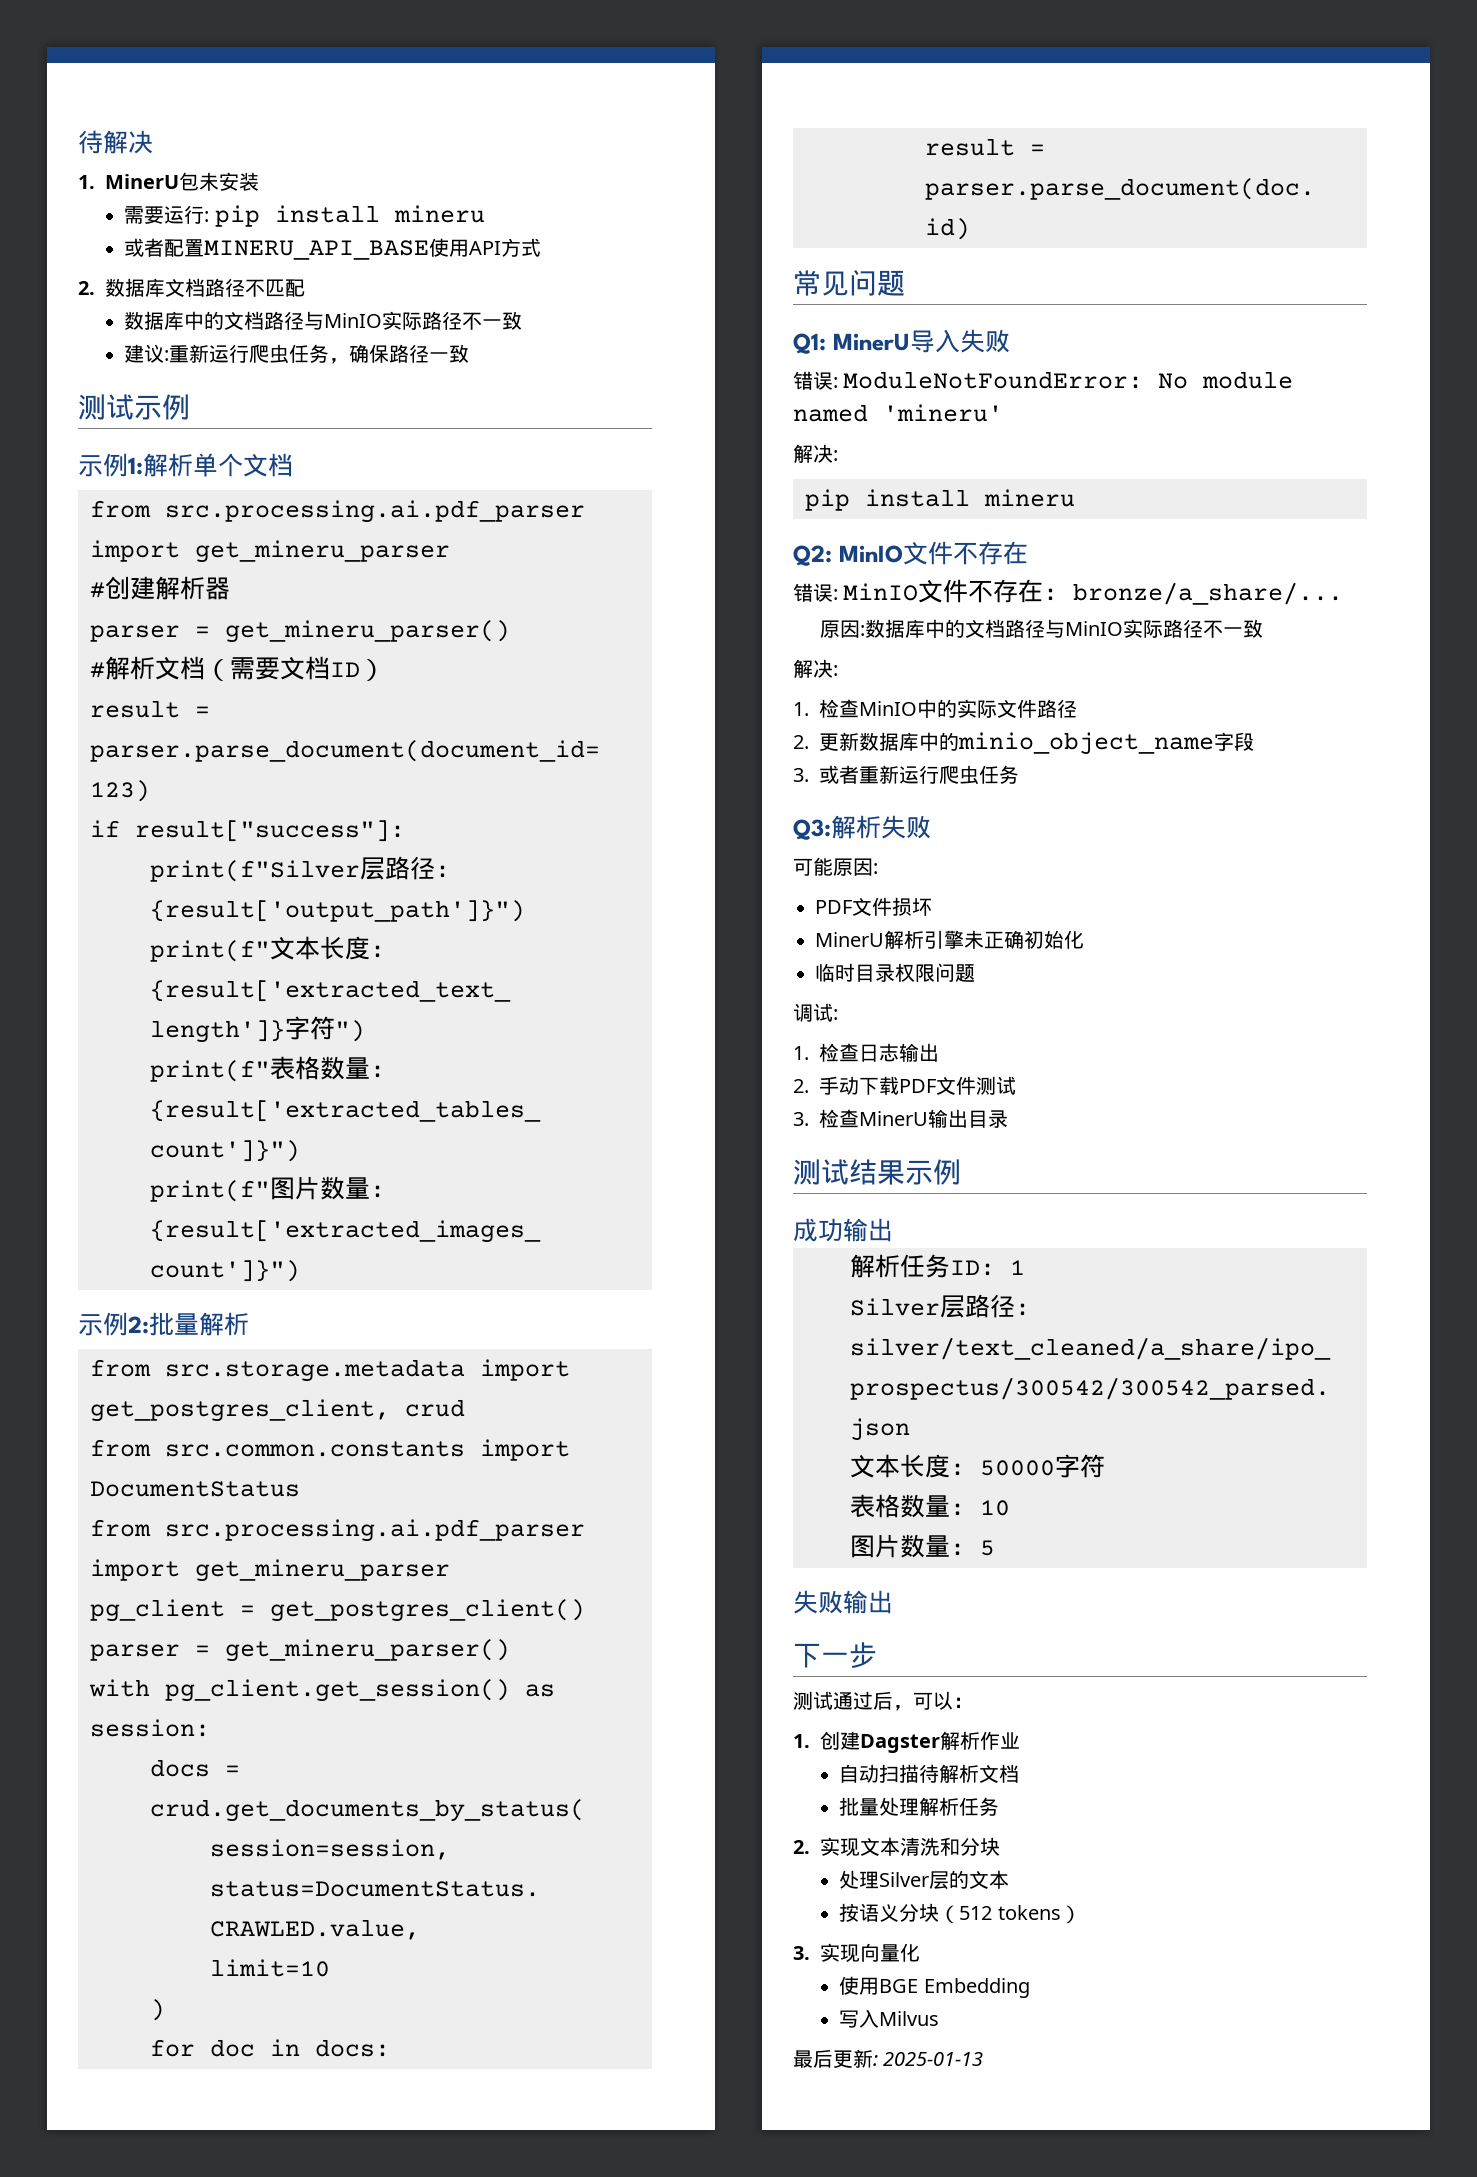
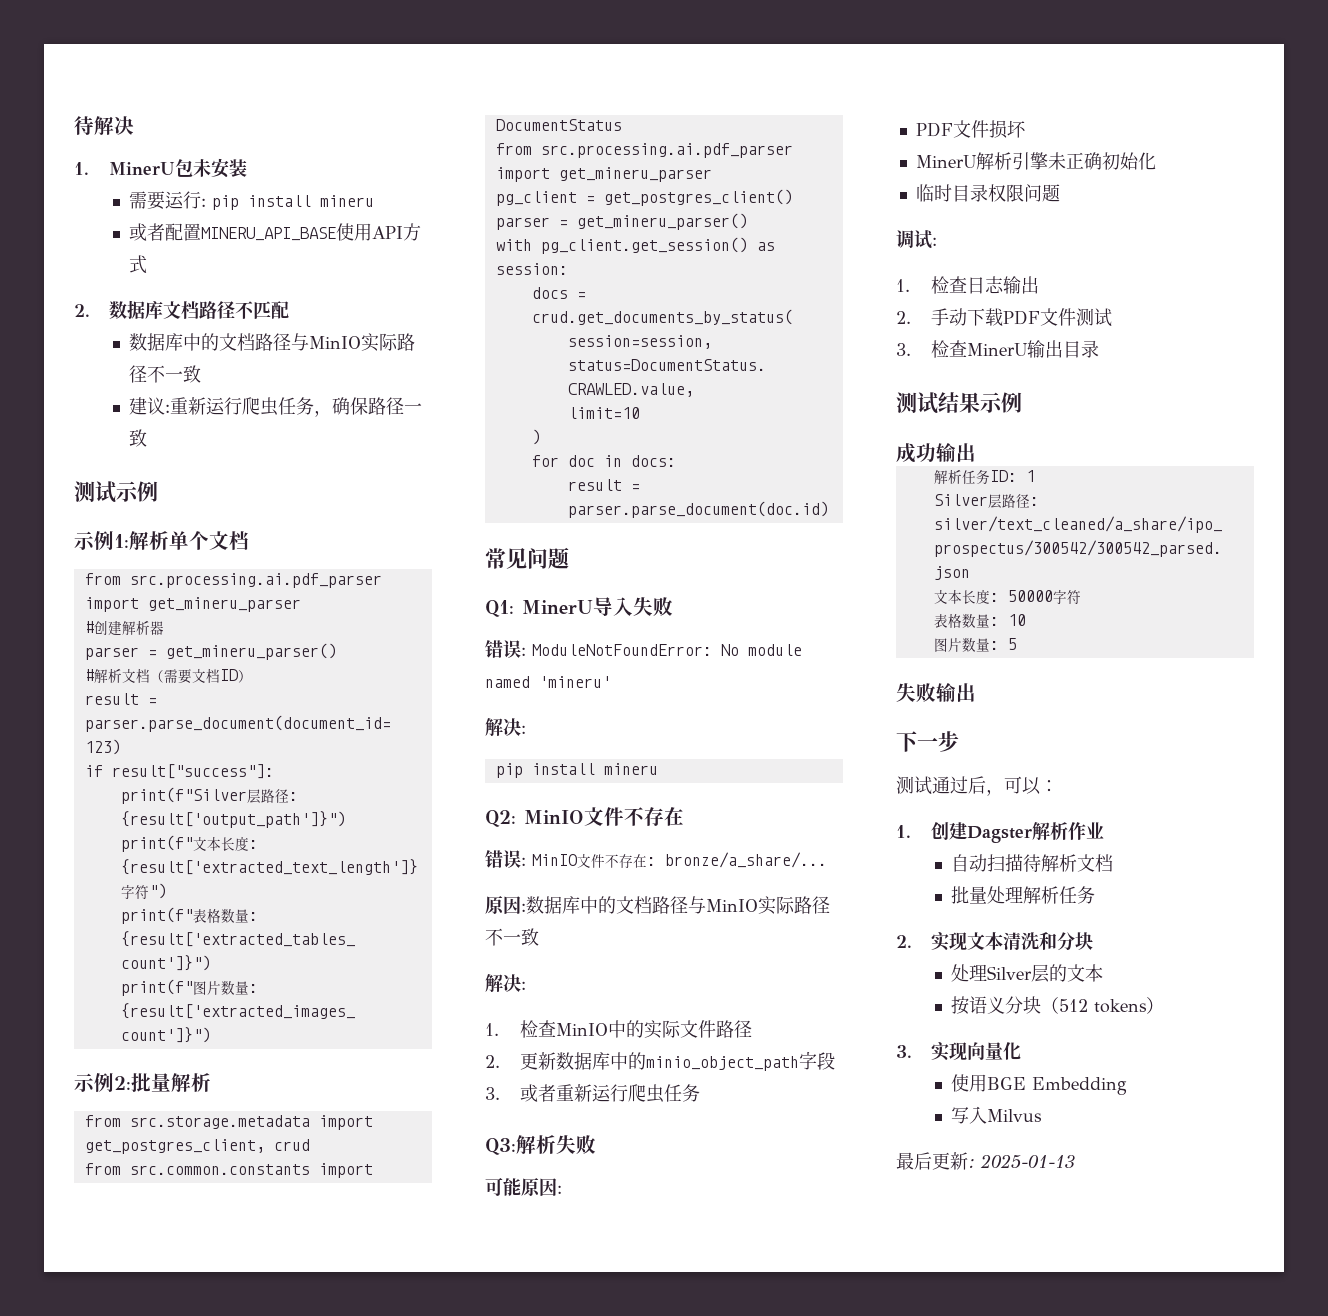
- 2.更新数据库中的minio_object_name字段
+ 2.更新数据库中的minio_object_path字段

